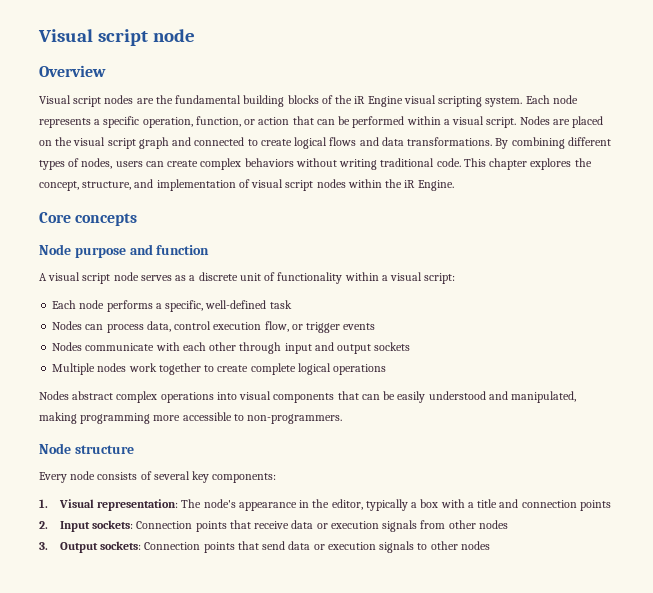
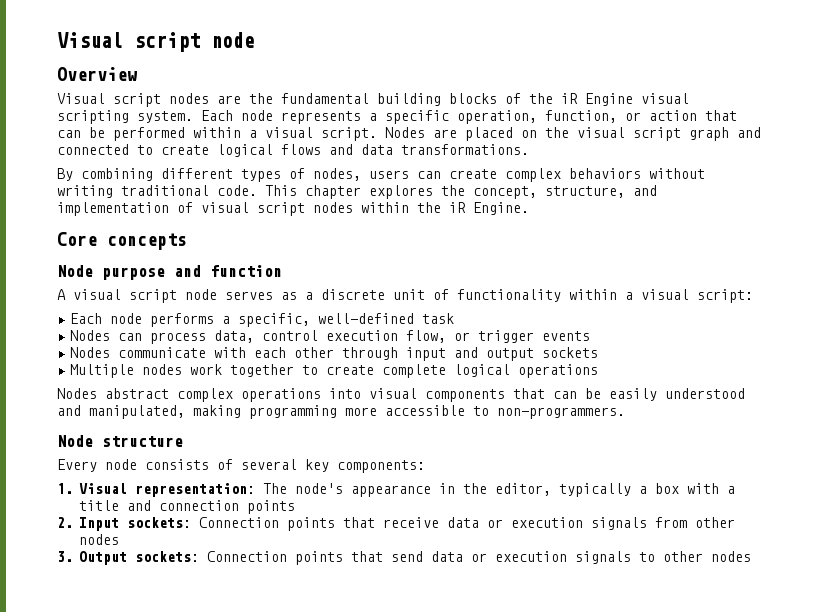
- Nodes are placed on the visual script graph and connected to create logical flows and data transformations. By combining different types of nodes, users can create complex behaviors without writing traditional code.
+ Nodes are placed on the visual script graph and connected to create logical flows and data transformations.
+ By combining different types of nodes, users can create complex behaviors without writing traditional code.

